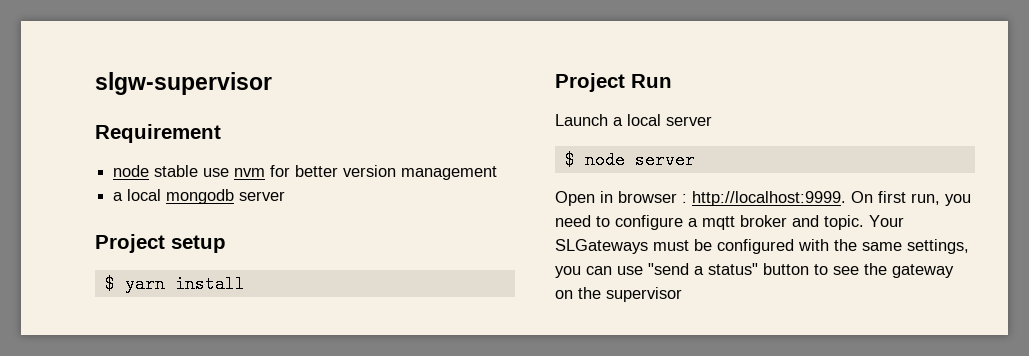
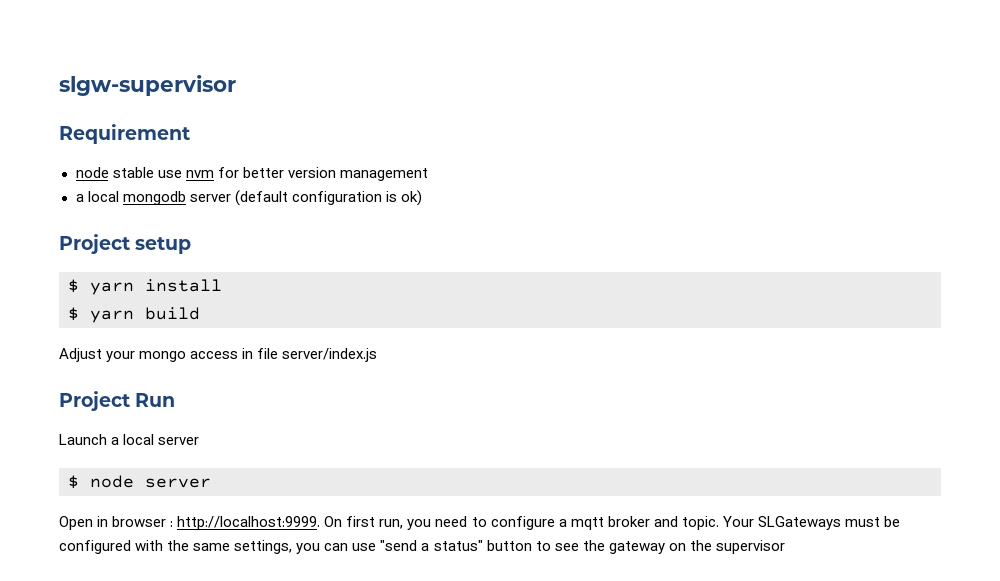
- a local mongodb server
+ a local mongodb server (default configuration is ok)
+ $ yarn build
+ Adjust your mongo access in file server/index.js

